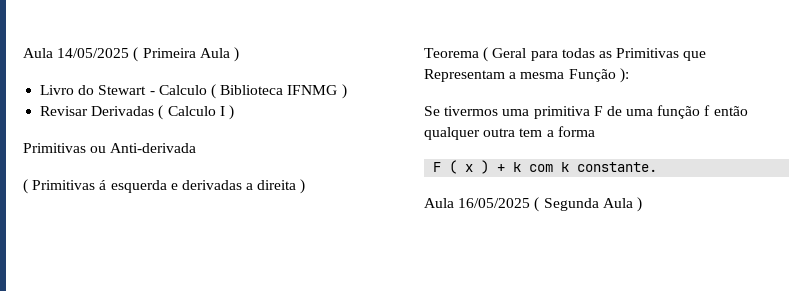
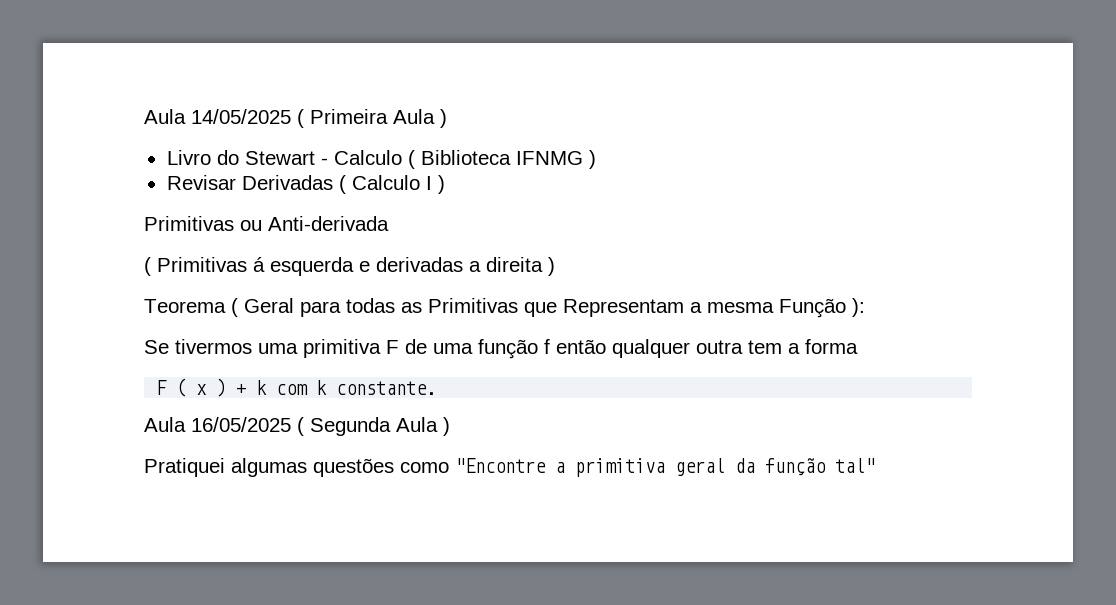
+ Pratiquei algumas questões como "Encontre a primitiva geral da função tal"

